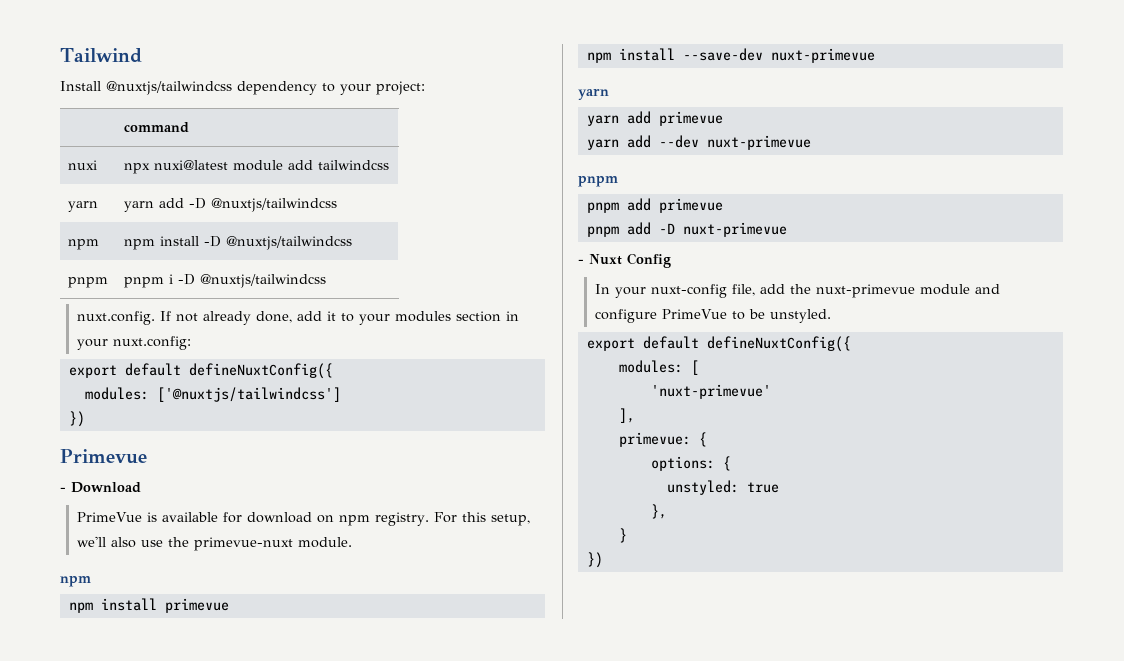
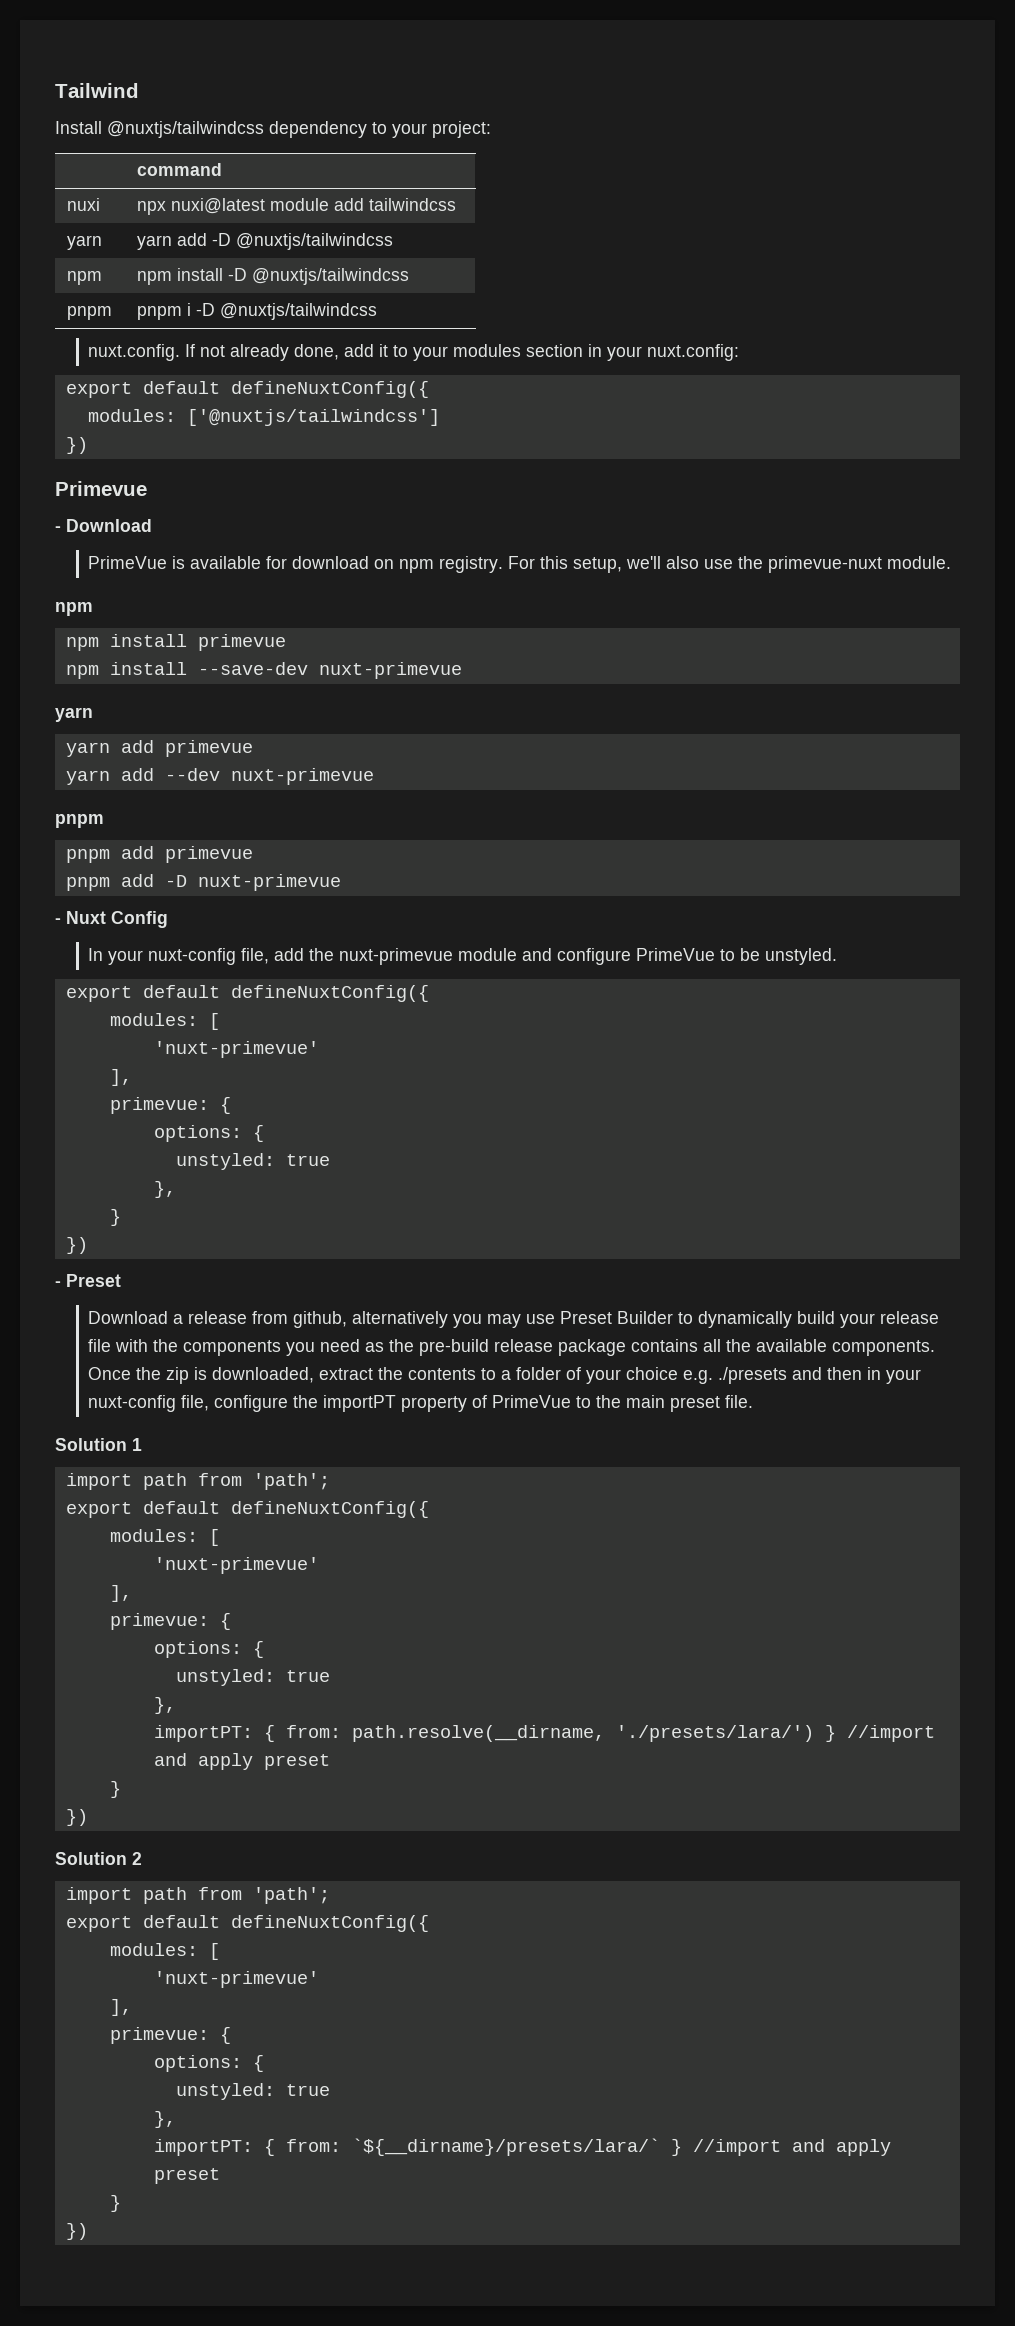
+ - Preset
+ Download a release from github, alternatively you may use Preset Builder to dynamically build your release file with the components you need as the pre-build release package contains all the available components. Once the zip is downloaded, extract the contents to a folder of your choice e.g. ./presets and then in your nuxt-config file, configure the importPT property of PrimeVue to the main preset file.
+ Solution 1
+ import path from 'path';
+ export default defineNuxtConfig({
+ modules: [
+ 'nuxt-primevue'
+ ],
+ primevue: {
+ options: {
+ unstyled: true
+ },
+ importPT: { from: path.resolve(__dirname, './presets/lara/') } //import and apply preset
+ }
+ })
+ Solution 2
+ import path from 'path';
+ export default defineNuxtConfig({
+ modules: [
+ 'nuxt-primevue'
+ ],
+ primevue: {
+ options: {
+ unstyled: true
+ },
+ importPT: { from: `${__dirname}/presets/lara/` } //import and apply preset
+ }
+ })

